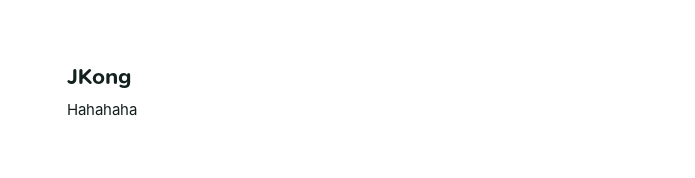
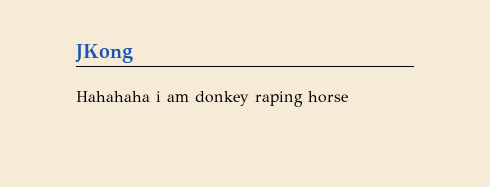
- Hahahaha
+ Hahahaha i am donkey raping horse

